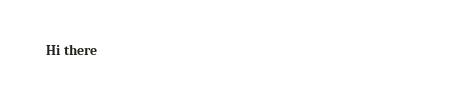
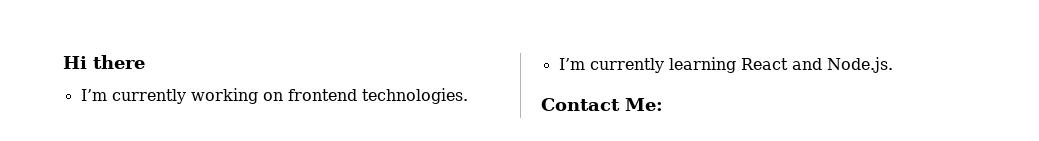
+ I’m currently working on frontend technologies.
+ I’m currently learning React and Node.js.
+ Contact Me:

